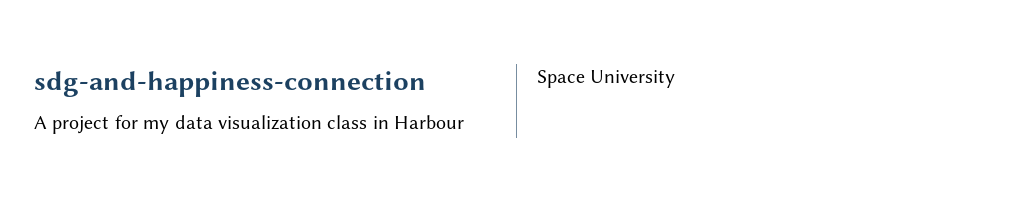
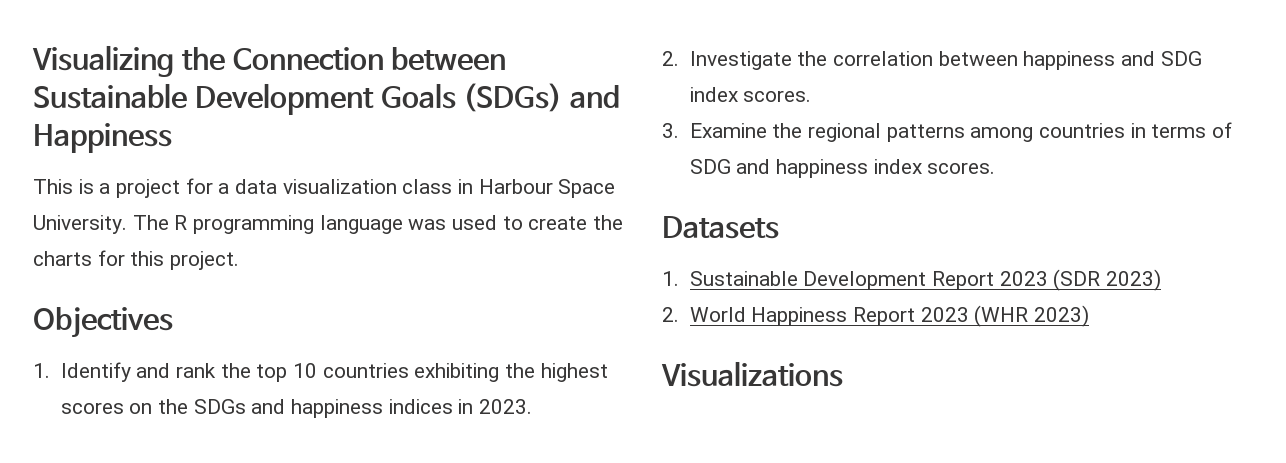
- sdg-and-happiness-connection
- A project for my data visualization class in Harbour Space University
+ Visualizing the Connection between Sustainable Development Goals (SDGs) and Happiness
+ This is a project for a data visualization class in Harbour Space University. The R programming language was used to create the charts for this project.
+ Objectives
+ 1. Identify and rank the top 10 countries exhibiting the highest scores on the SDGs and happiness indices in 2023.
+ 2. Investigate the correlation between happiness and SDG index scores.
+ 3. Examine the regional patterns among countries in terms of SDG and happiness index scores.
+ Datasets
+ 1. Sustainable Development Report 2023 (SDR 2023)
+ 2. World Happiness Report 2023 (WHR 2023)
+ Visualizations

